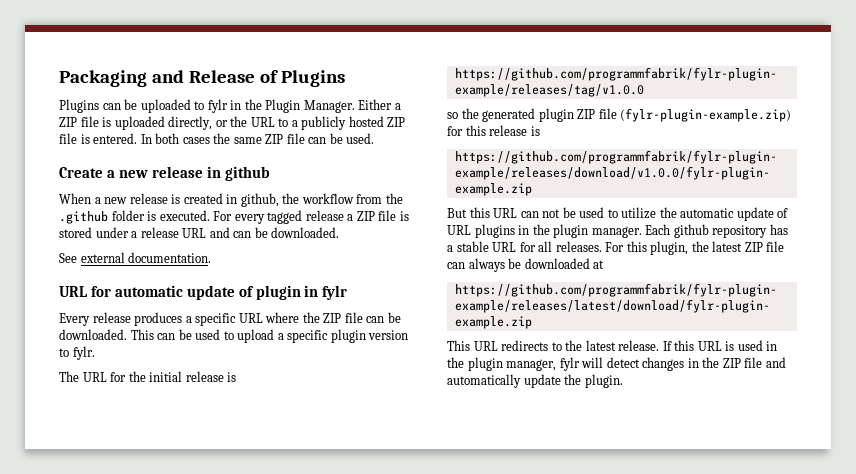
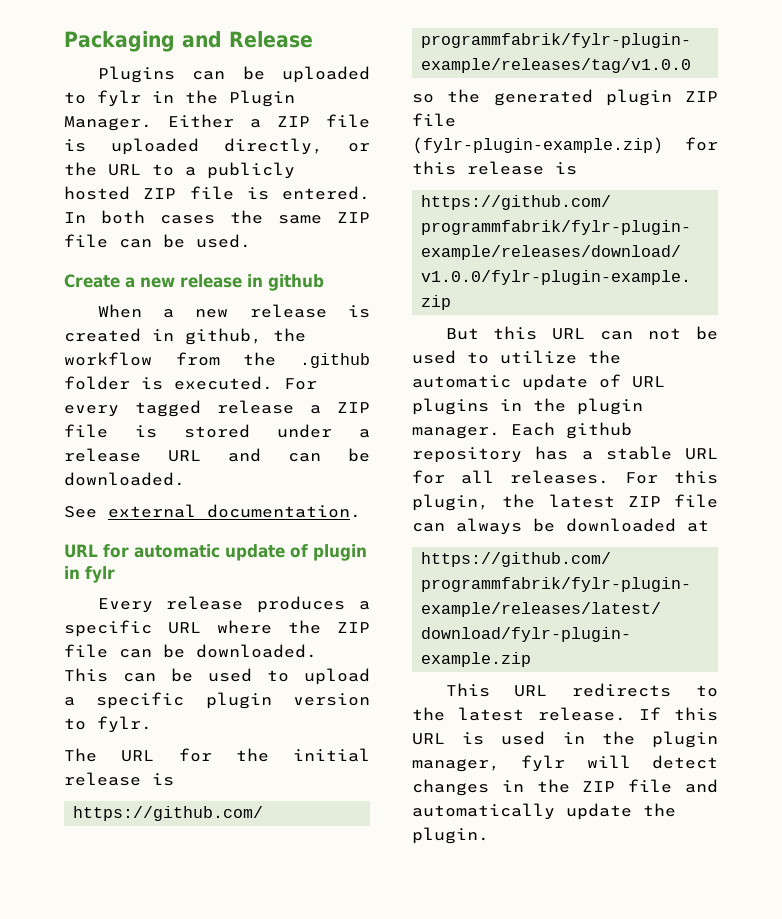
- Packaging and Release of Plugins
+ Packaging and Release

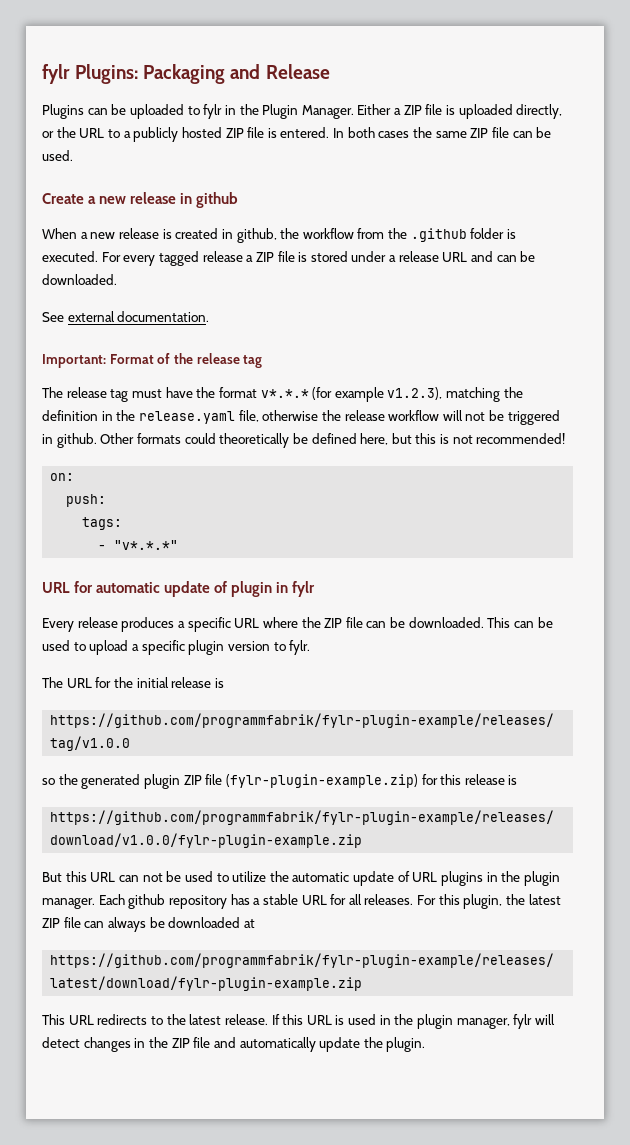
- Packaging and Release
+ fylr Plugins: Packaging and Release
+ Important: Format of the release tag
+ The release tag must have the format v*.*.* (for example v1.2.3), matching the definition in the release.yaml file, otherwise the release workflow will not be triggered in github. Other formats could theoretically be defined here, but this is not recommended!
+ on:
+ push:
+ tags:
+ - "v*.*.*"

